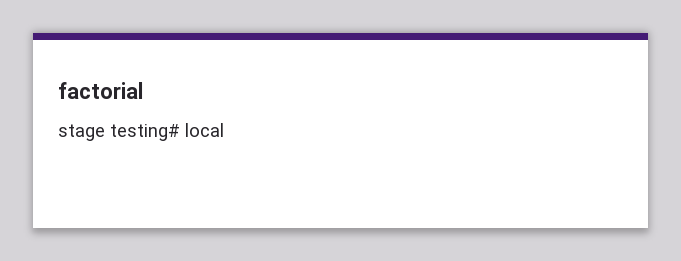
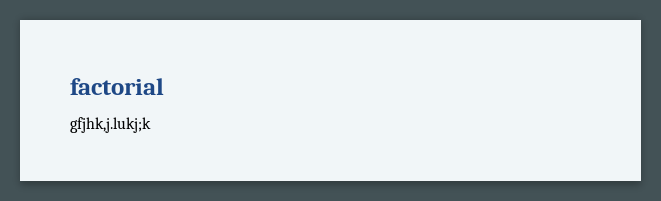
- stage testing# local
+ gfjhk,j.lukj;k

